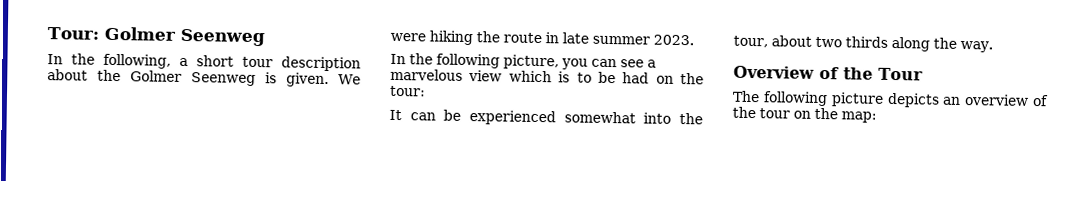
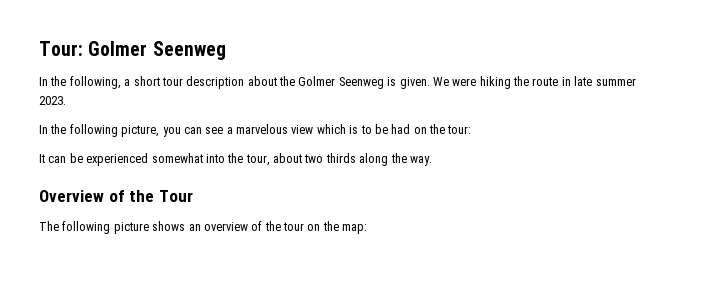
- The following picture depicts an overview of the tour on the map:
+ The following picture shows an overview of the tour on the map:

